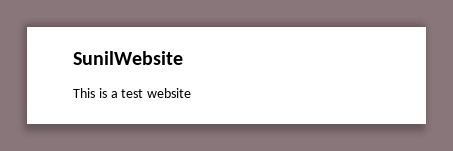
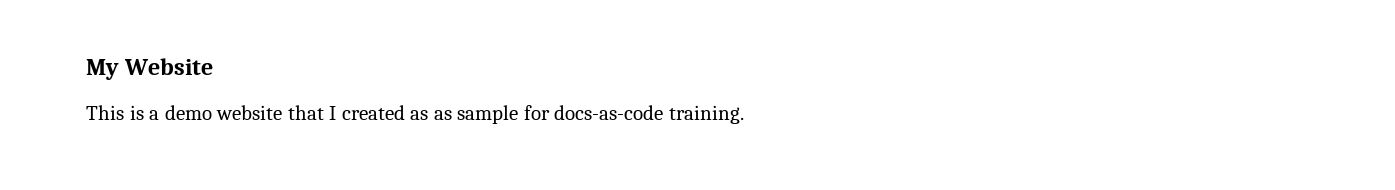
- SunilWebsite
+ My Website
- This is a test website
+ This is a demo website that I created as as sample for docs-as-code training.

